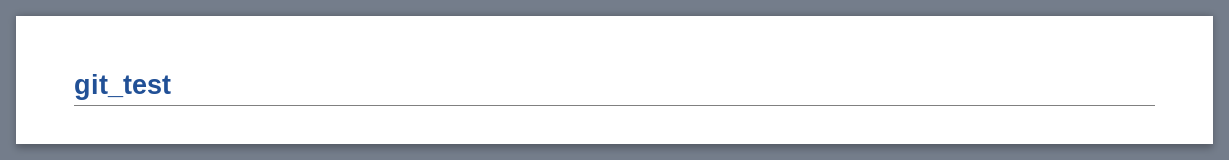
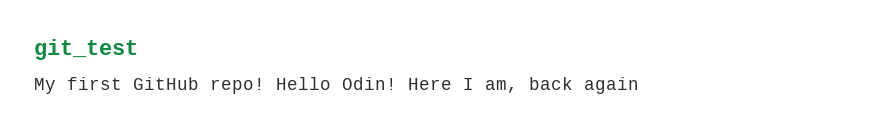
+ My first GitHub repo! Hello Odin! Here I am, back again

